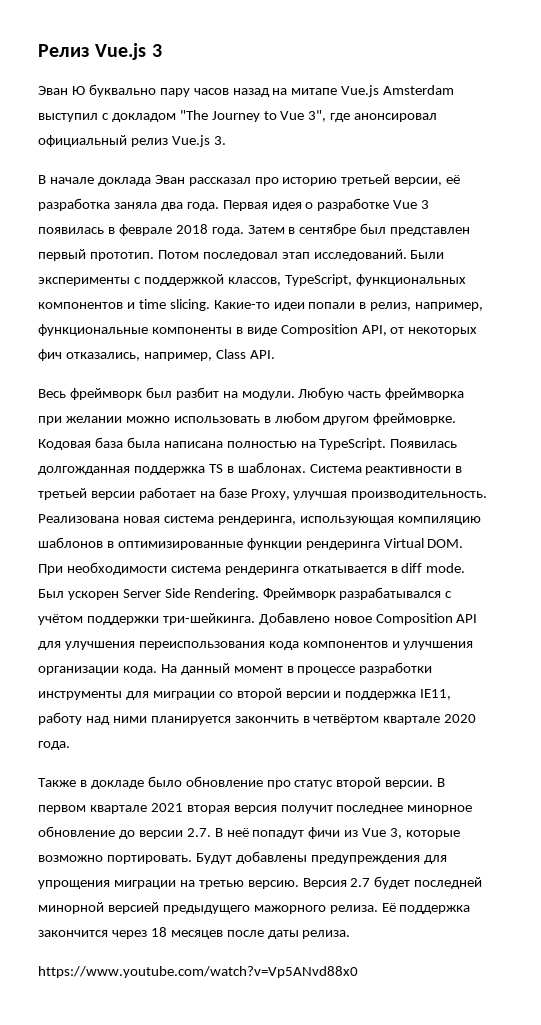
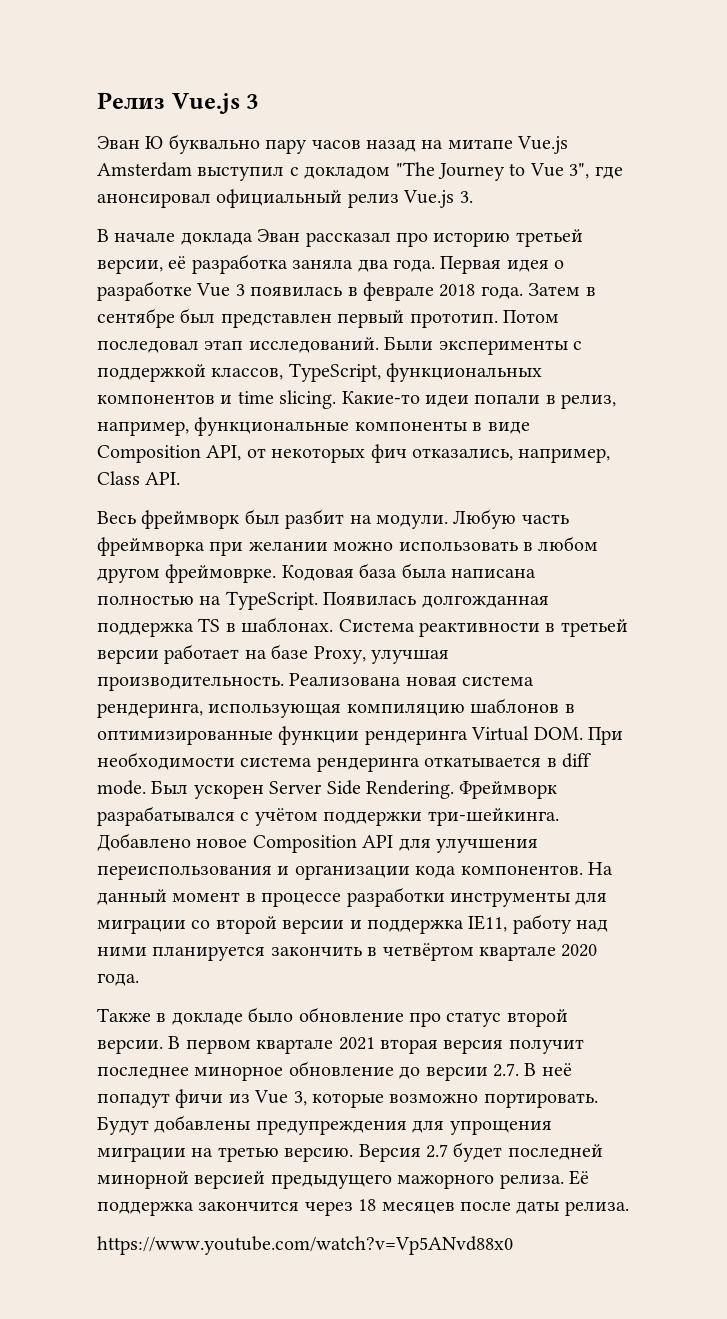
- Добавлено новое Composition API для улучшения переиспользования кода компонентов и улучшения организации кода.
+ Добавлено новое Composition API для улучшения переиспользования и организации кода компонентов.

